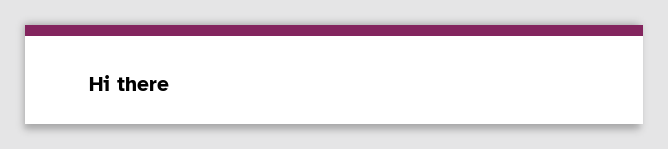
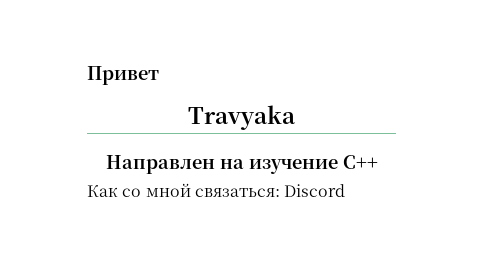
- Hi there
+ Привет
+ Travyaka
+ Направлен на изучение C++
+ Как со мной связаться: Discord

